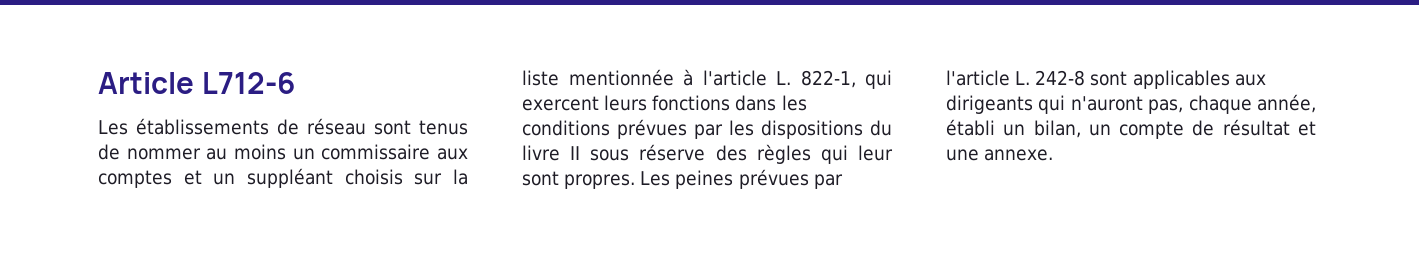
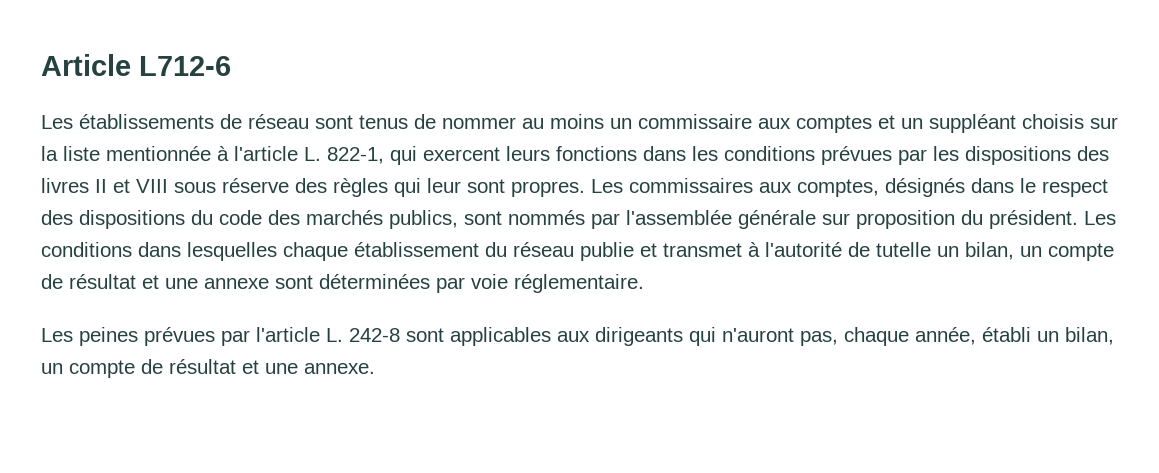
- Les établissements de réseau sont tenus de nommer au moins un commissaire aux comptes et un suppléant choisis sur la liste mentionnée à l'article L. 822-1, qui exercent leurs fonctions dans les conditions prévues par les dispositions du livre II sous réserve des règles qui leur sont propres.
+ Les établissements de réseau sont tenus de nommer au moins un commissaire aux comptes et un suppléant choisis sur la liste mentionnée à l'article L. 822-1, qui exercent leurs fonctions dans les conditions prévues par les dispositions des livres II et VIII sous réserve des règles qui leur sont propres.
+ Les commissaires aux comptes, désignés dans le respect des dispositions du code des marchés publics, sont nommés par l'assemblée générale sur proposition du président. Les conditions dans lesquelles chaque établissement du réseau publie et transmet à l'autorité de tutelle un bilan, un compte de résultat et une annexe sont déterminées par voie réglementaire.

